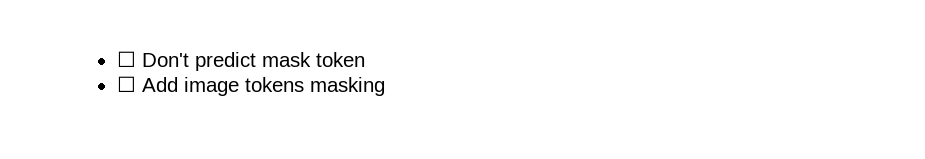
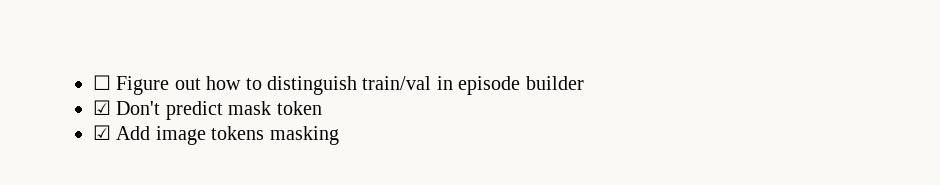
- ☐ Don't predict mask token
+ ☐ Figure out how to distinguish train/val in episode builder
+ ☑ Don't predict mask token
- ☐ Add image tokens masking
+ ☑ Add image tokens masking

